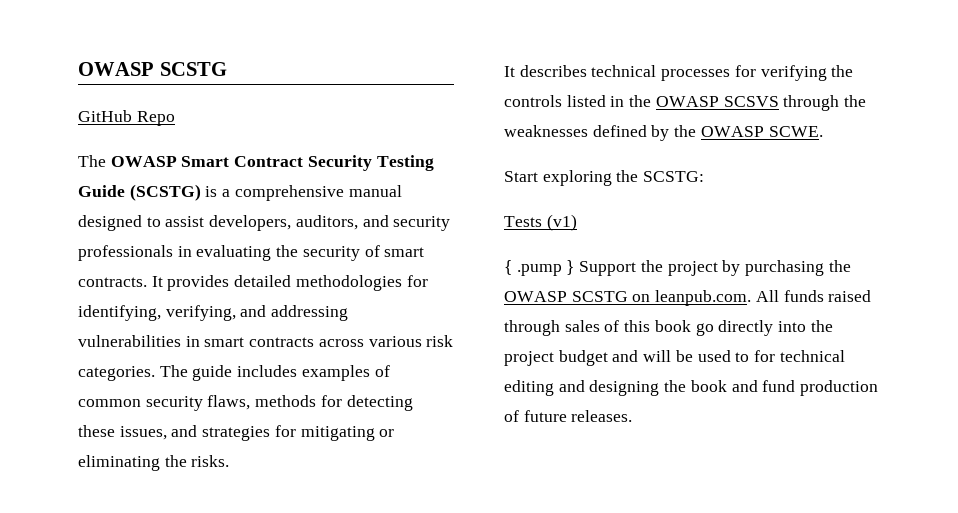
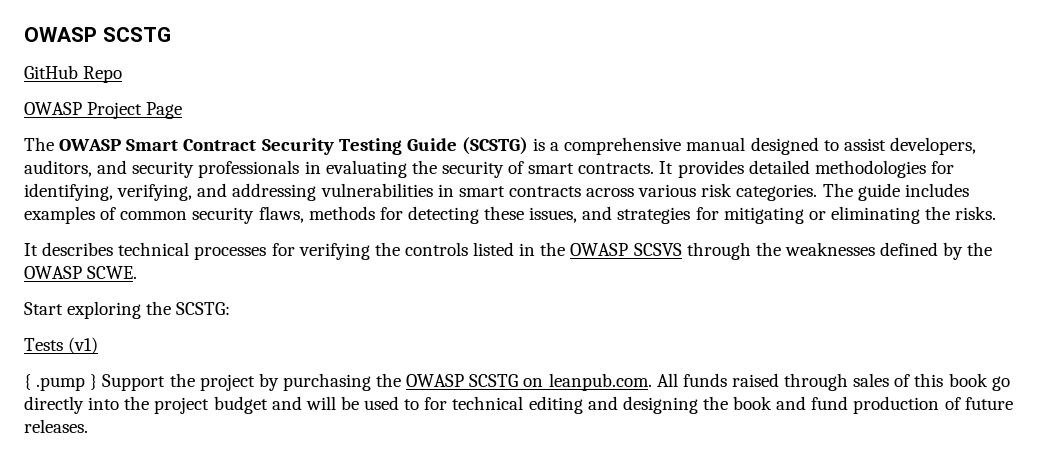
+ OWASP Project Page

